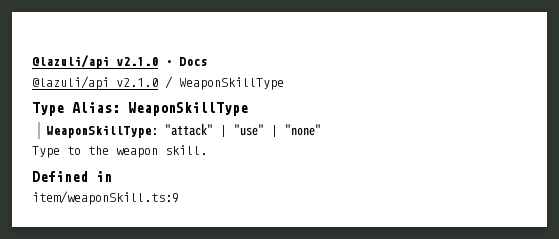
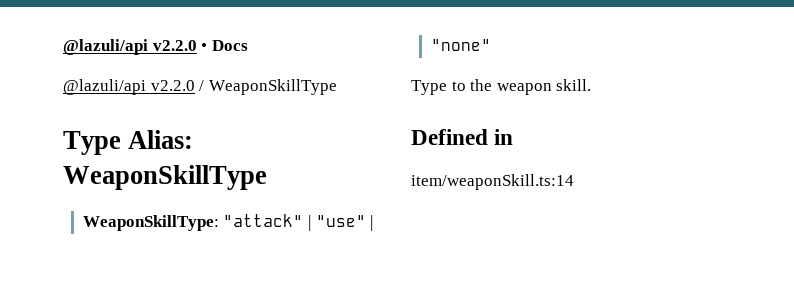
- @lazuli/api v2.1.0 • Docs
+ @lazuli/api v2.2.0 • Docs
- @lazuli/api v2.1.0 / WeaponSkillType
+ @lazuli/api v2.2.0 / WeaponSkillType
- item/weaponSkill.ts:9
+ item/weaponSkill.ts:14

